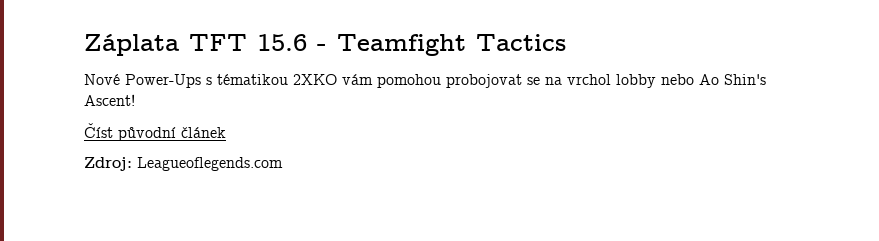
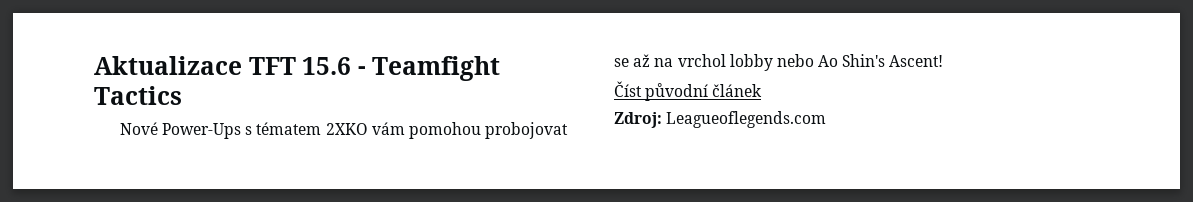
- Záplata TFT 15.6 - Teamfight Tactics
+ Aktualizace TFT 15.6 - Teamfight Tactics
- Nové Power-Ups s tématikou 2XKO vám pomohou probojovat se na vrchol lobby nebo Ao Shin's Ascent!
+ Nové Power-Ups s tématem 2XKO vám pomohou probojovat se až na vrchol lobby nebo Ao Shin's Ascent!

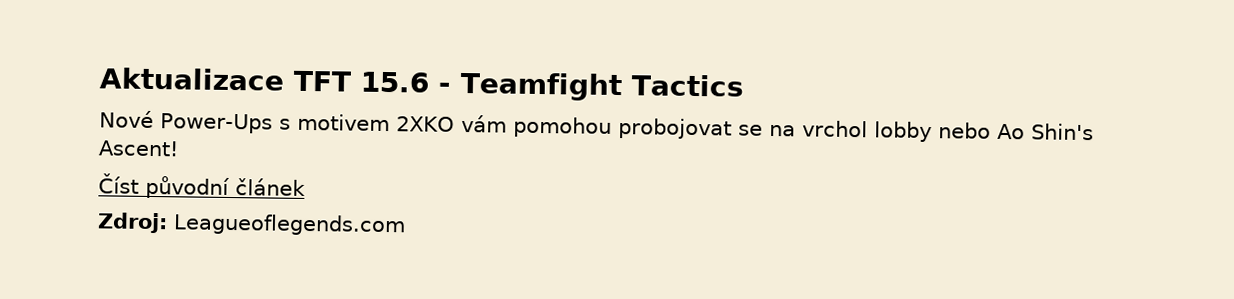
- Nové Power-Ups s tématem 2XKO vám pomohou probojovat se až na vrchol lobby nebo Ao Shin's Ascent!
+ Nové Power-Ups s motivem 2XKO vám pomohou probojovat se na vrchol lobby nebo Ao Shin's Ascent!

